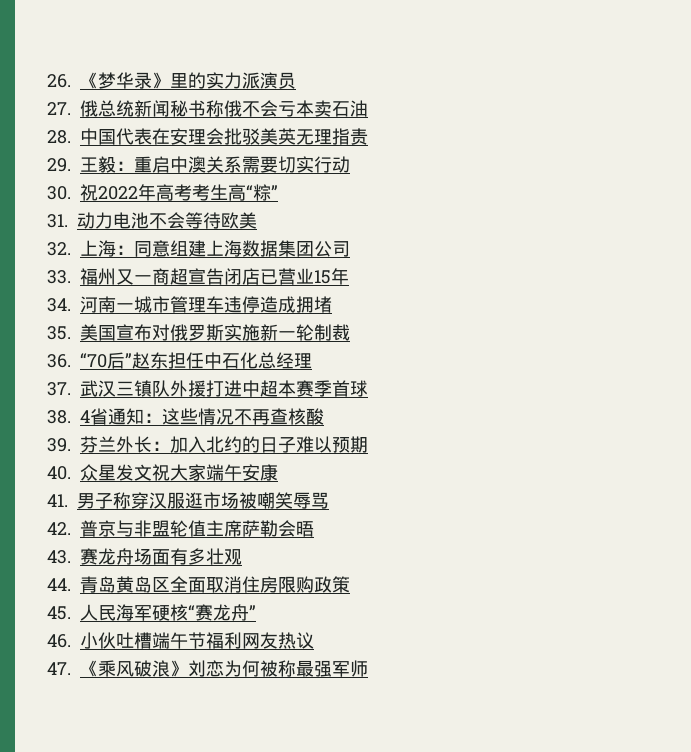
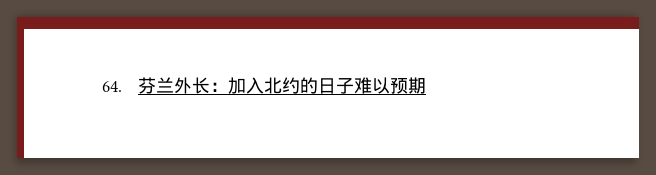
- 26.《梦华录》里的实力派演员
- 27.俄总统新闻秘书称俄不会亏本卖石油
- 28.中国代表在安理会批驳美英无理指责
- 29.王毅：重启中澳关系需要切实行动
- 30.祝2022年高考考生高“粽”
- 31.动力电池不会等待欧美
- 32.上海：同意组建上海数据集团公司
- 33.福州又一商超宣告闭店已营业15年
- 34.河南一城市管理车违停造成拥堵
- 35.美国宣布对俄罗斯实施新一轮制裁
- 36. “70后”赵东担任中石化总经理
- 37.武汉三镇队外援打进中超本赛季首球
- 38. 4省通知：这些情况不再查核酸
- 39.芬兰外长：加入北约的日子难以预期
+ 64.芬兰外长：加入北约的日子难以预期
- 40.众星发文祝大家端午安康
- 41.男子称穿汉服逛市场被嘲笑辱骂
- 42.普京与非盟轮值主席萨勒会晤
- 43.赛龙舟场面有多壮观
- 44.青岛黄岛区全面取消住房限购政策
- 45.人民海军硬核“赛龙舟”
- 46.小伙吐槽端午节福利网友热议
- 47.《乘风破浪》刘恋为何被称最强军师

